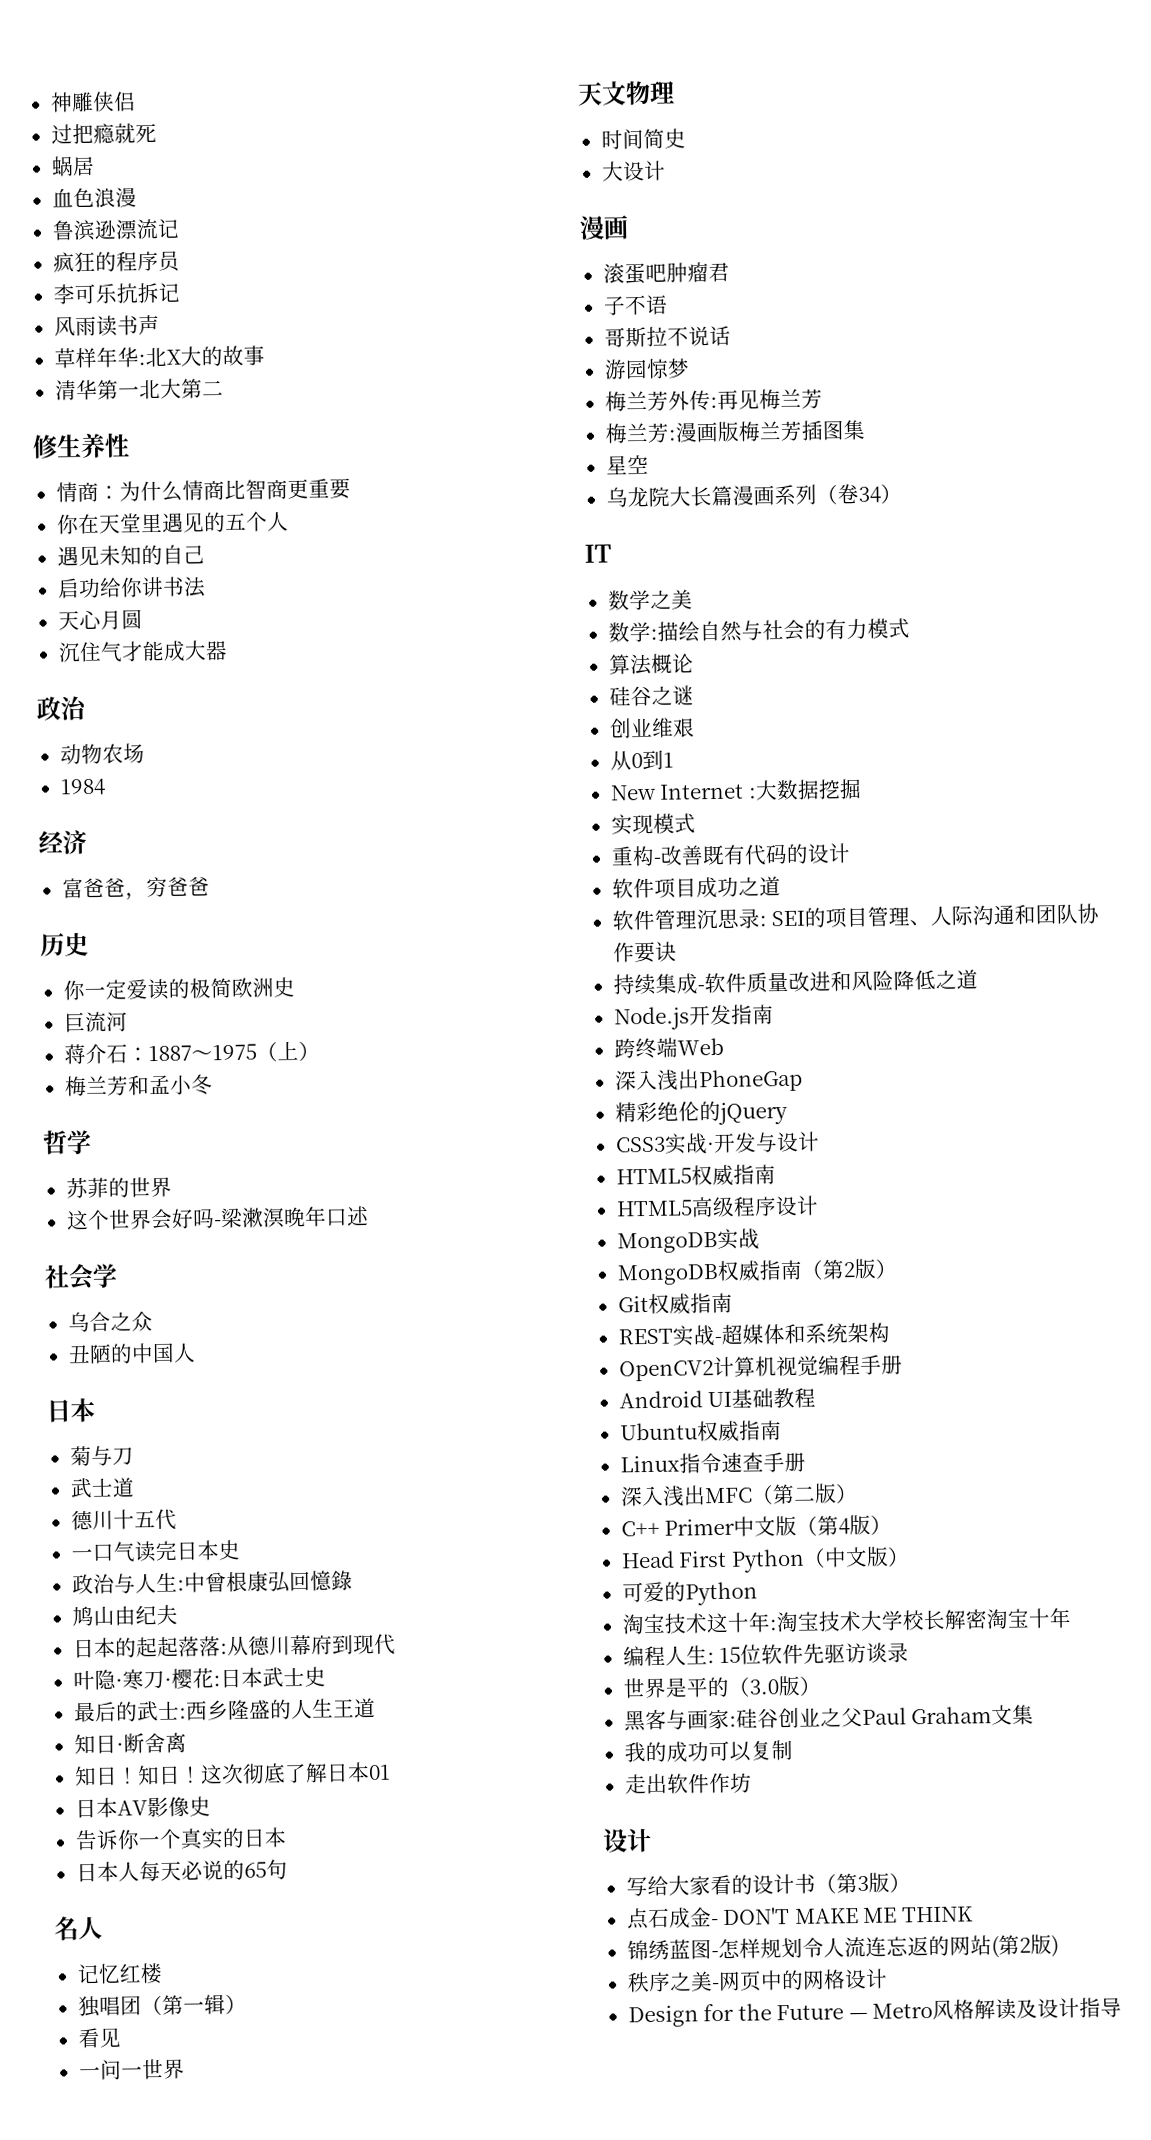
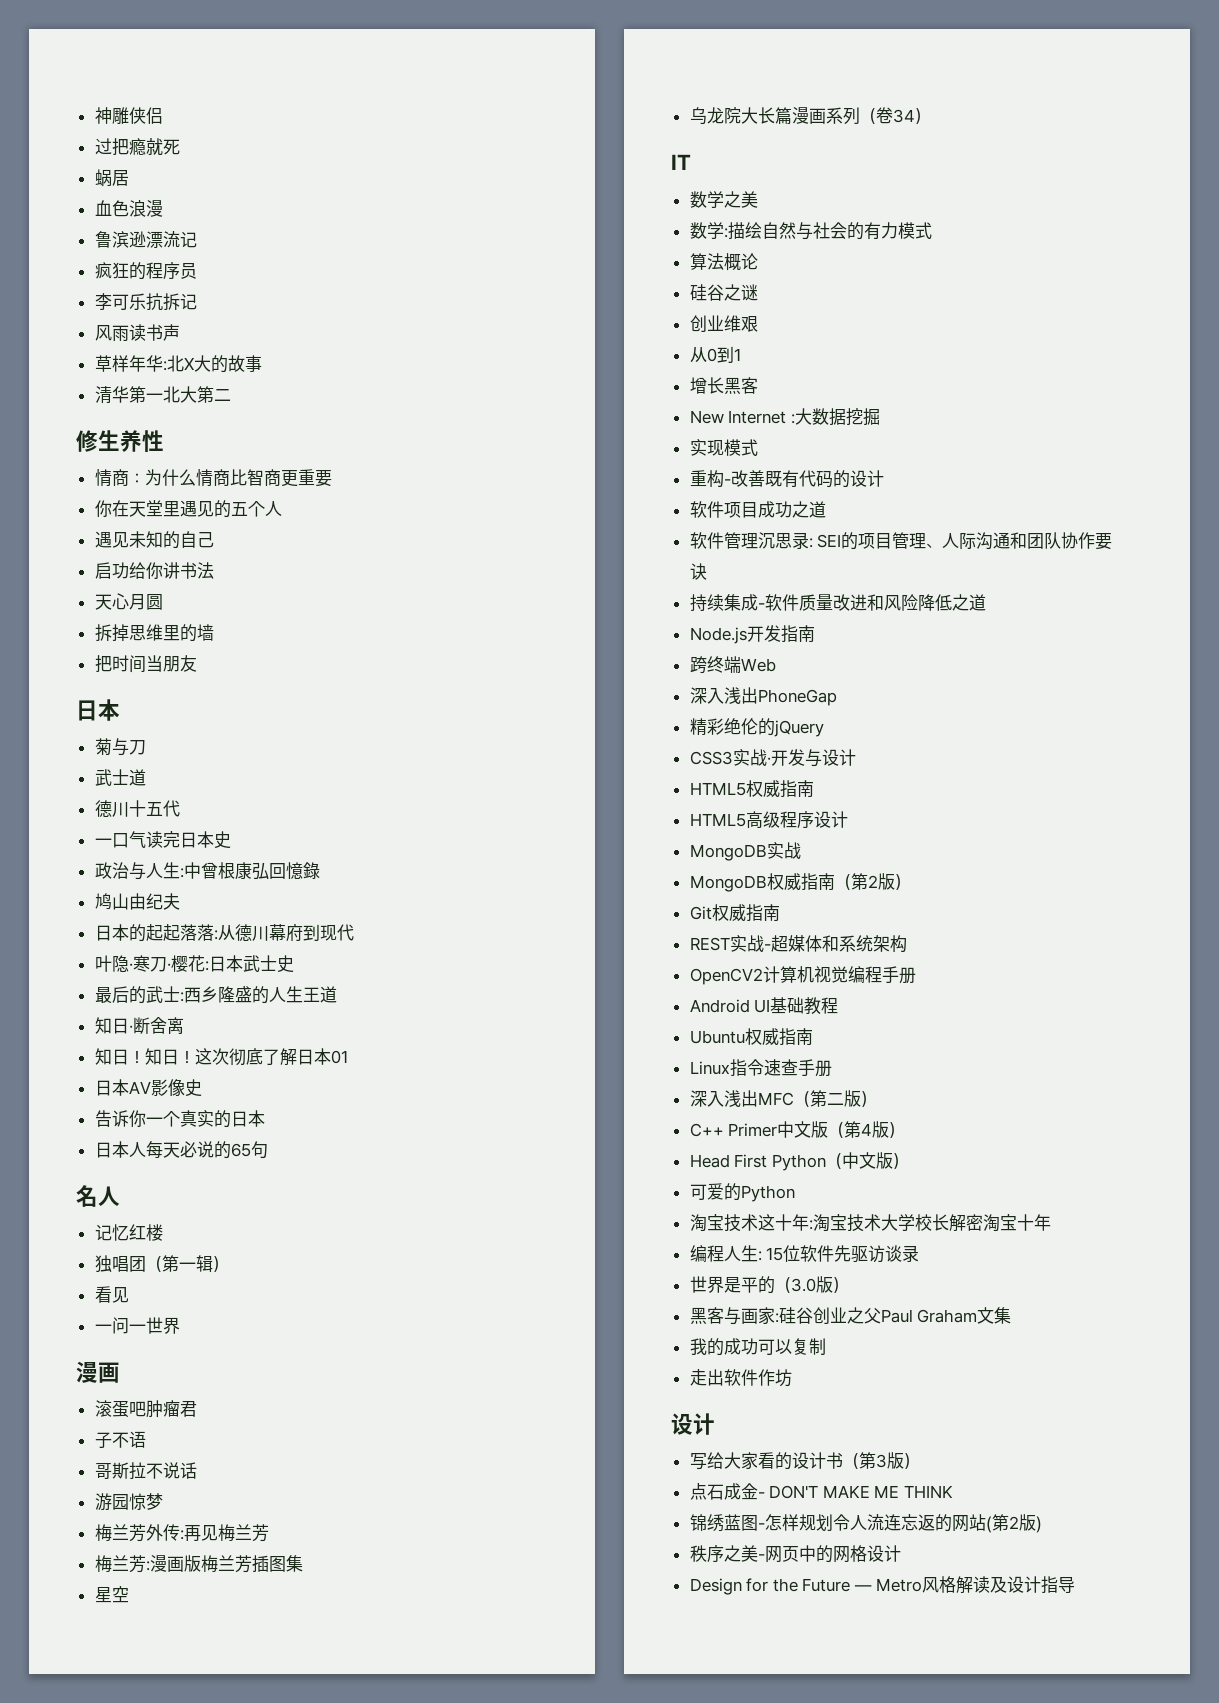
- 沉住气才能成大器
- 政治
- 动物农场
- 1984
- 经济
- 富爸爸，穷爸爸
- 历史
- 你一定爱读的极简欧洲史
- 巨流河
- 蒋介石：1887～1975（上）
- 梅兰芳和孟小冬
- 哲学
- 苏菲的世界
- 这个世界会好吗-梁漱溟晚年口述
- 社会学
- 乌合之众
- 丑陋的中国人
+ 拆掉思维里的墙
+ 把时间当朋友
- 天文物理
- 时间简史
- 大设计
+ 增长黑客

